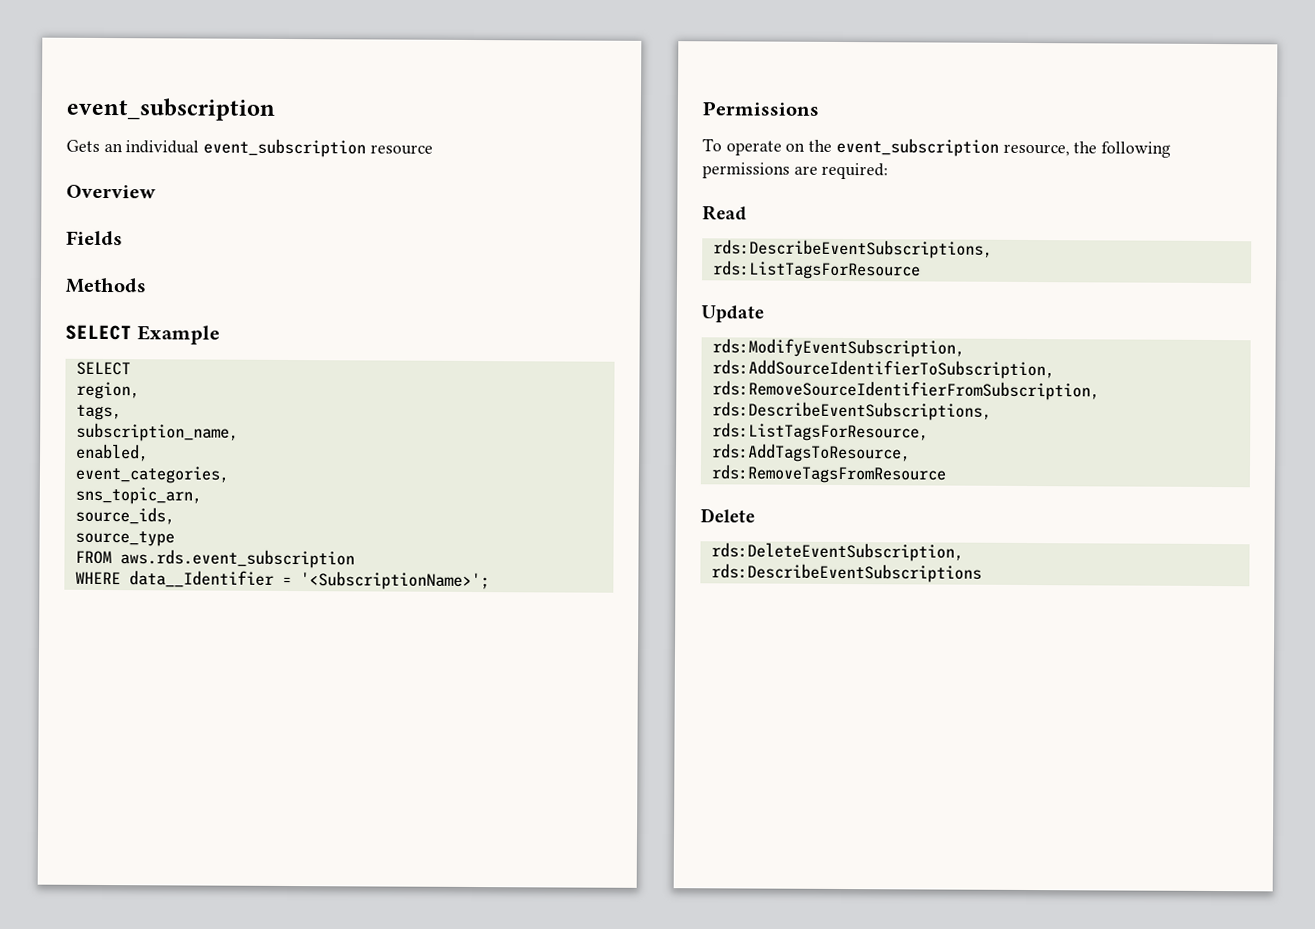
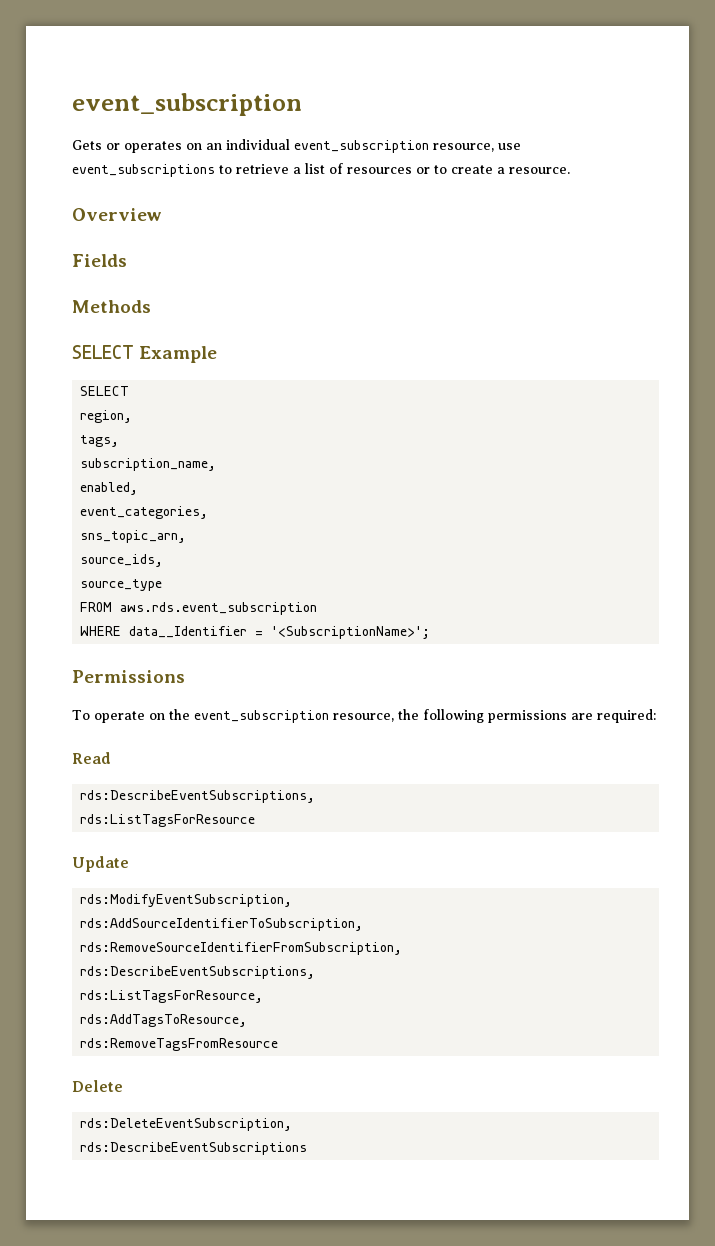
- Gets an individual event_subscription resource
+ Gets or operates on an individual event_subscription resource, use event_subscriptions to retrieve a list of resources or to create a resource.

